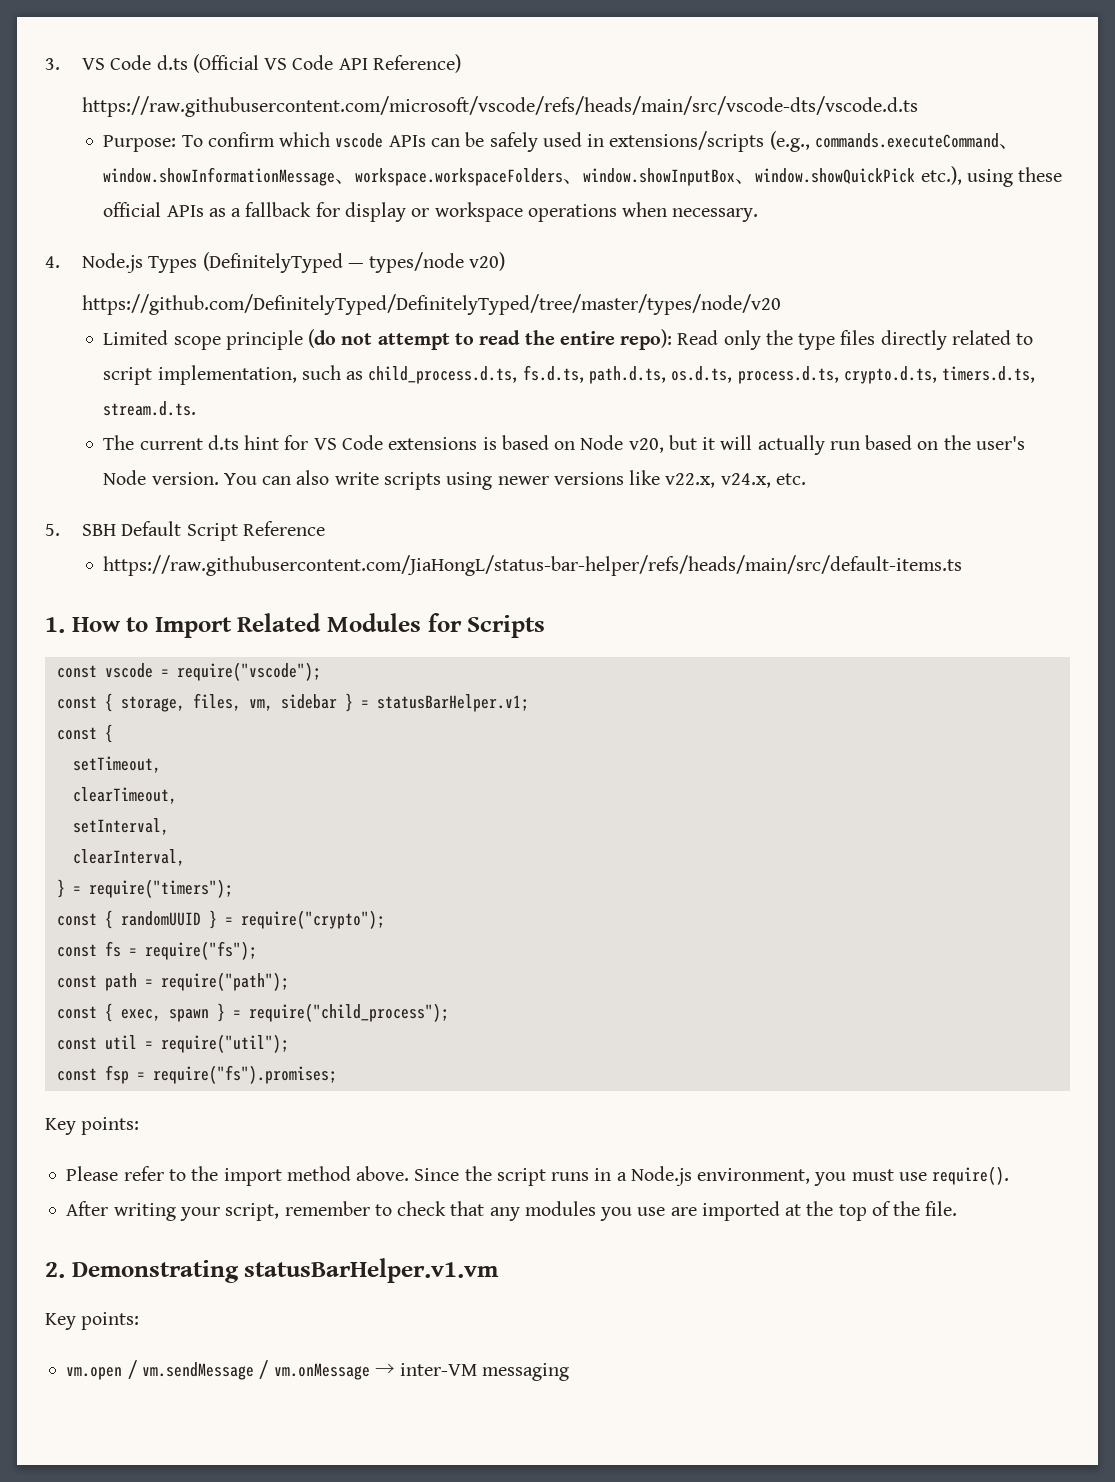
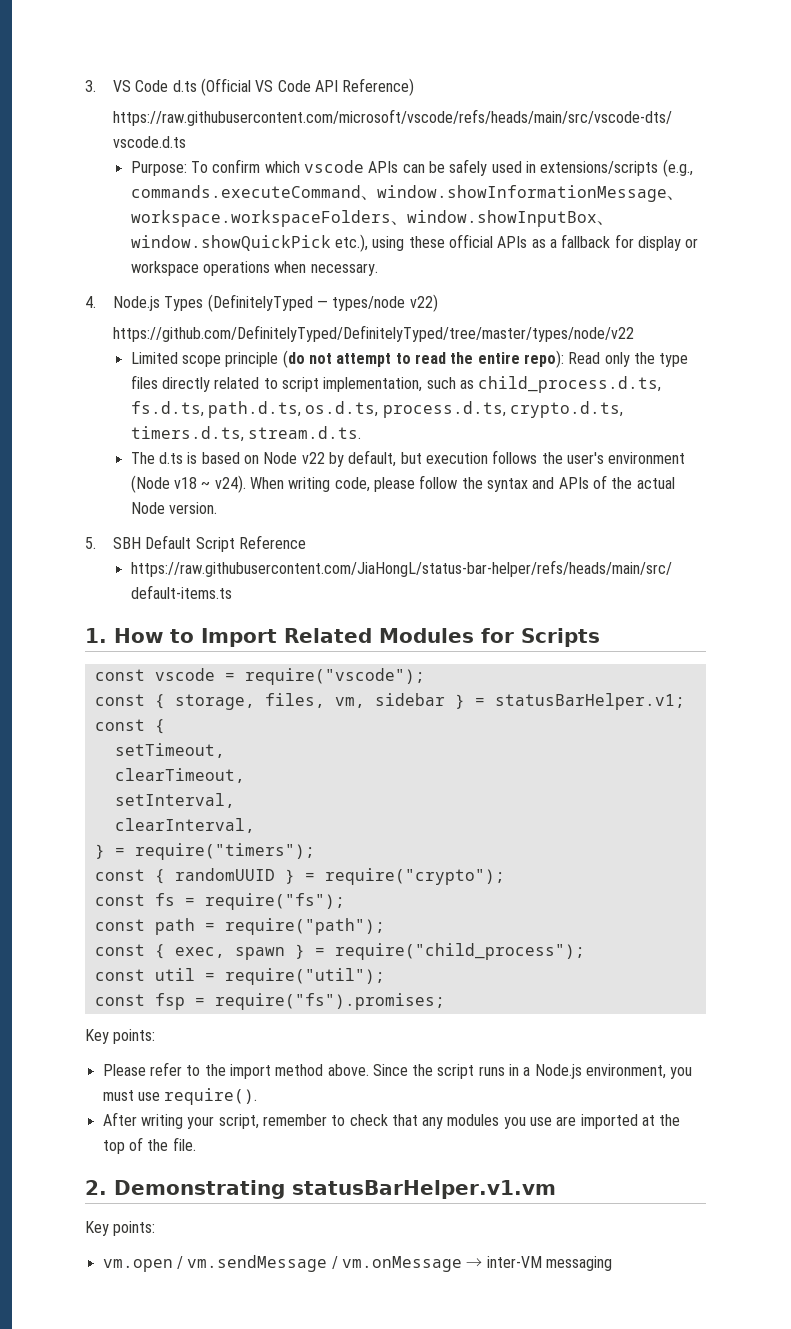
- 4. Node.js Types (DefinitelyTyped — types/node v20)
- https://github.com/DefinitelyTyped/DefinitelyTyped/tree/master/types/node/v20
+ 4. Node.js Types (DefinitelyTyped — types/node v22)
+ https://github.com/DefinitelyTyped/DefinitelyTyped/tree/master/types/node/v22
- The current d.ts hint for VS Code extensions is based on Node v20, but it will actually run based on the user's Node version. You can also write scripts using newer versions like v22.x, v24.x, etc.
+ The d.ts is based on Node v22 by default, but execution follows the user's environment (Node v18 ~ v24). When writing code, please follow the syntax and APIs of the actual Node version.

